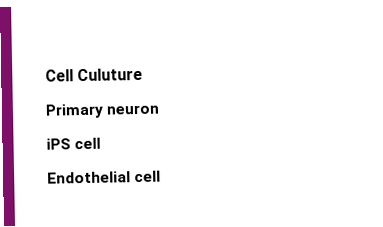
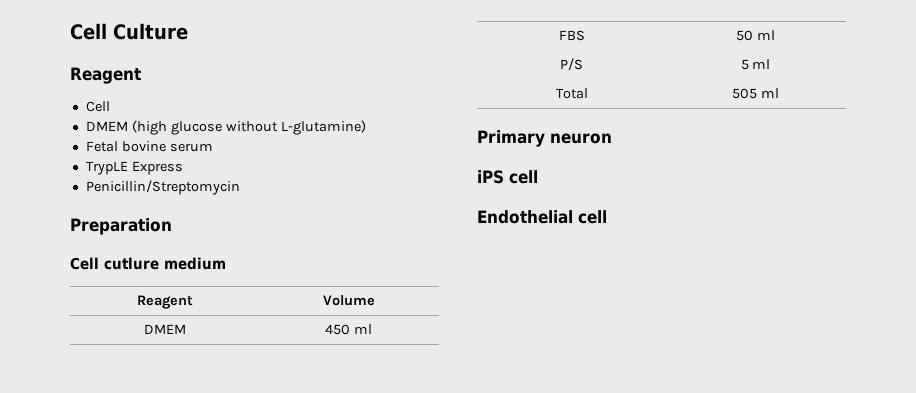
- Cell Culuture
+ Cell Culture
+ Reagent
+ Cell
+ DMEM (high glucose without L-glutamine)
+ Fetal bovine serum
+ TrypLE Express
+ Penicillin/Streptomycin
+ Preparation
+ Cell cutlure medium
+ Reagent | Volume
+ DMEM | 450 ml
+ FBS | 50 ml
+ P/S | 5 ml
+ Total | 505 ml

